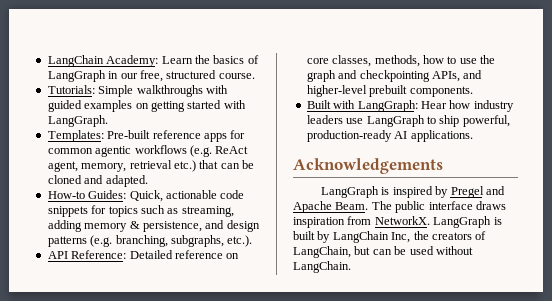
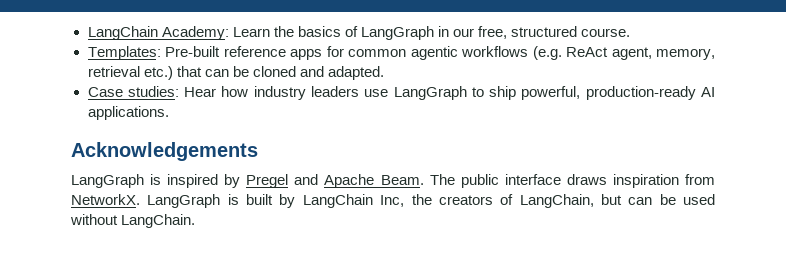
- Tutorials: Simple walkthroughs with guided examples on getting started with LangGraph.
- How-to Guides: Quick, actionable code snippets for topics such as streaming, adding memory & persistence, and design patterns (e.g. branching, subgraphs, etc.).
- API Reference: Detailed reference on core classes, methods, how to use the graph and checkpointing APIs, and higher-level prebuilt components.
- Built with LangGraph: Hear how industry leaders use LangGraph to ship powerful, production-ready AI applications.
+ Case studies: Hear how industry leaders use LangGraph to ship powerful, production-ready AI applications.

